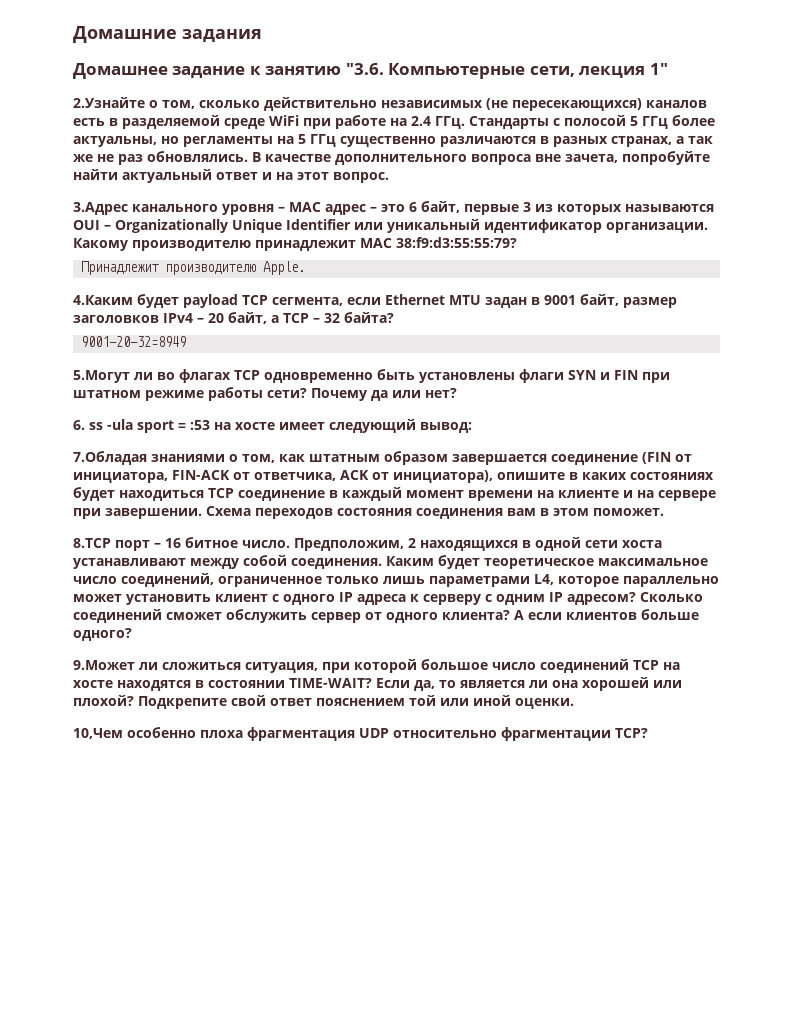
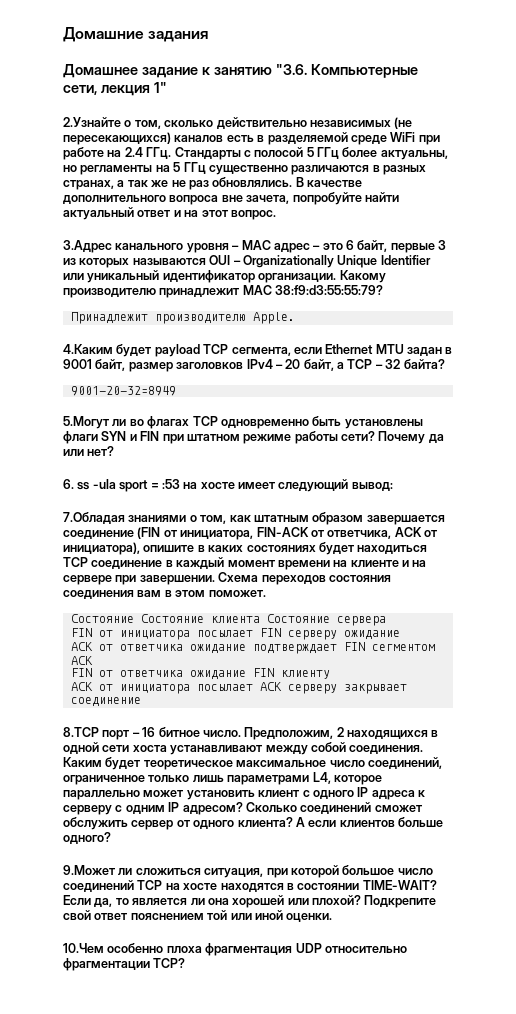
+ Состояние Состояние клиента Состояние сервера
+ FIN от инициатора посылает FIN серверу ожидание
+ ACK от ответчика ожидание подтверждает FIN сегментом АСК
+ FIN от ответчика ожидание FIN клиенту
+ ACK от инициатора посылает ACK серверу закрывает соединение
- 10,Чем особенно плоха фрагментация UDP относительно фрагментации TCP?
+ 10.Чем особенно плоха фрагментация UDP относительно фрагментации TCP?

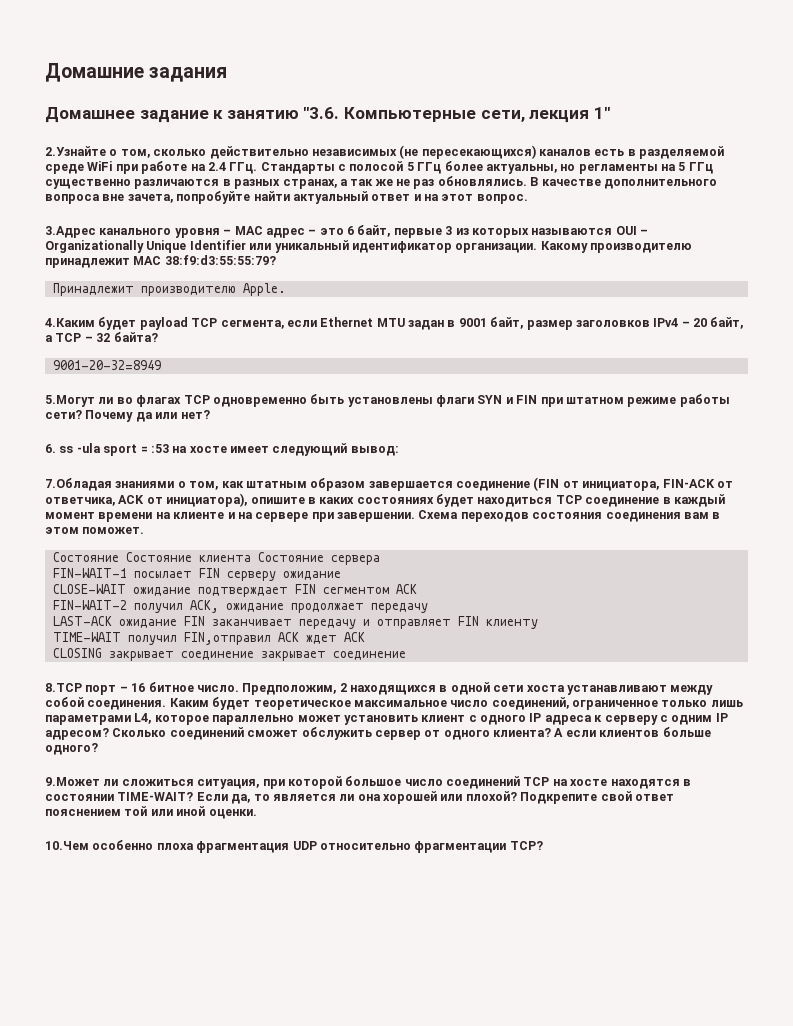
- FIN от инициатора посылает FIN серверу ожидание
+ FIN-WAIT-1 посылает FIN серверу ожидание
- ACK от ответчика ожидание подтверждает FIN сегментом АСК
+ CLOSE-WAIT ожидание подтверждает FIN сегментом АСК
- FIN от ответчика ожидание FIN клиенту
- ACK от инициатора посылает ACK серверу закрывает соединение
+ FIN-WAIT-2 получил ACK, ожидание продолжает передачу
+ LAST-ACK ожидание FIN заканчивает передачу и отправляет FIN клиенту
+ TIME-WAIT получил FIN,отправил ACK ждет АСK
+ CLOSING закрывает соединение закрывает соединение

